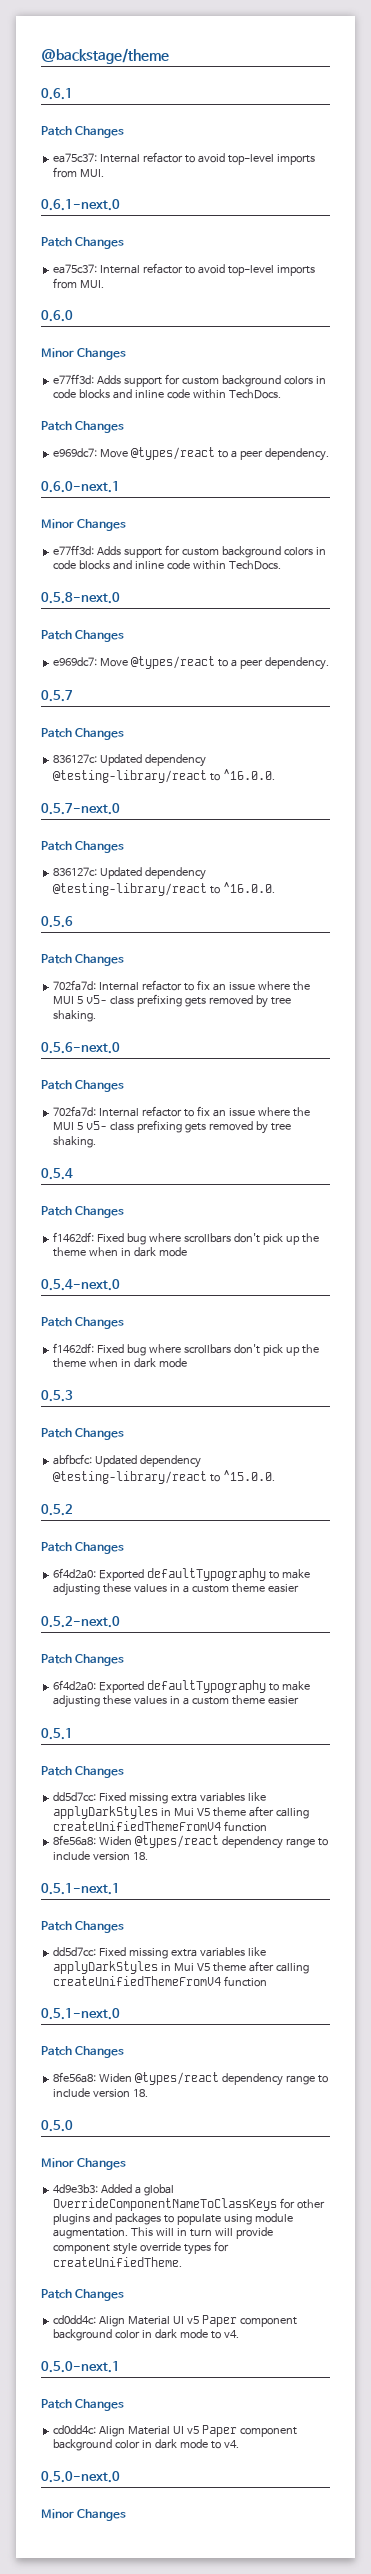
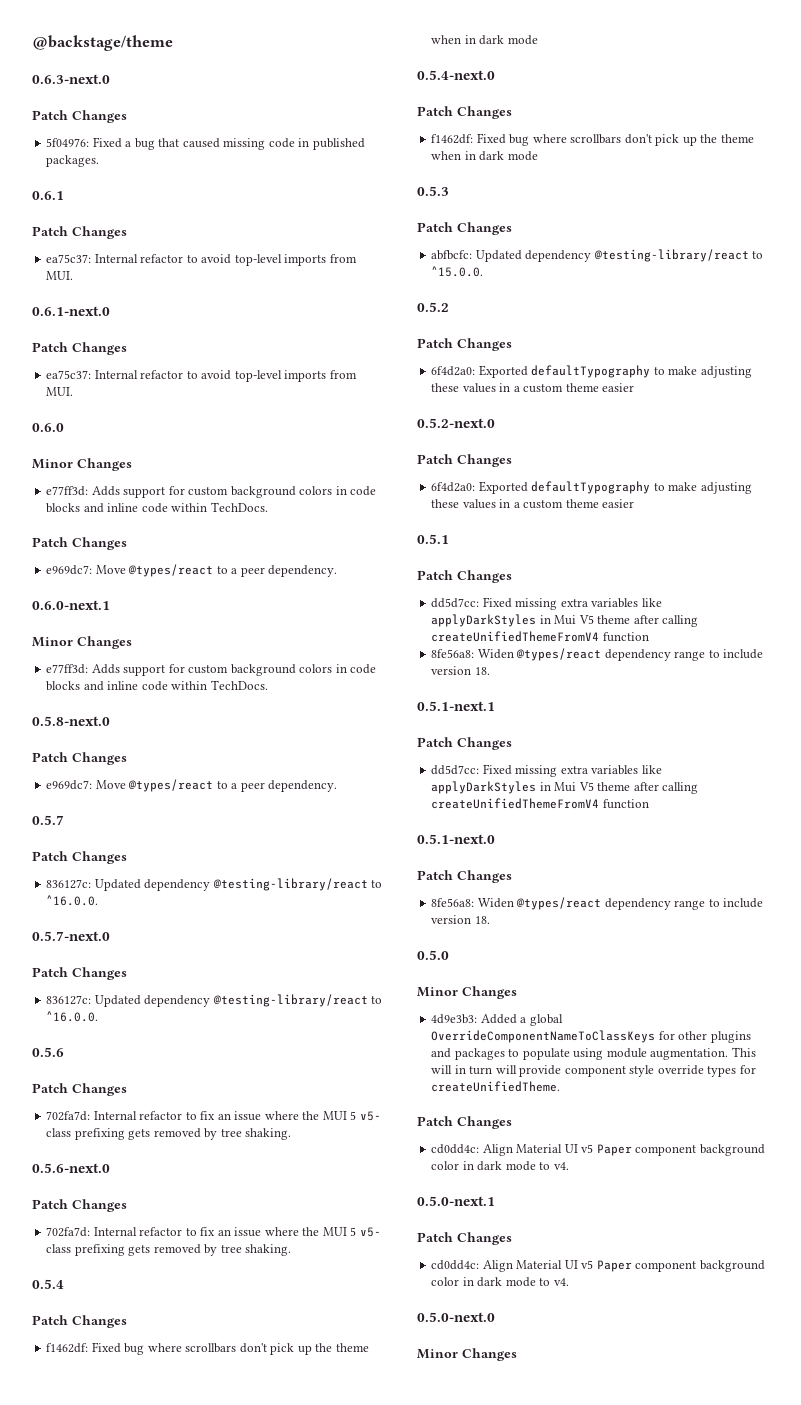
+ 0.6.3-next.0
+ Patch Changes
+ 5f04976: Fixed a bug that caused missing code in published packages.

